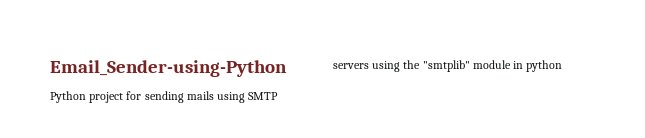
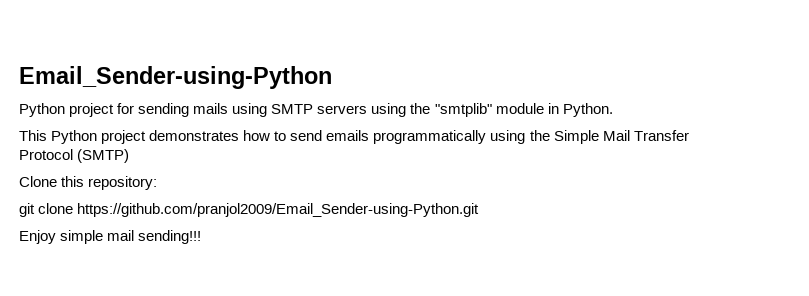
- Python project for sending mails using SMTP servers using the "smtplib" module in python
+ Python project for sending mails using SMTP servers using the "smtplib" module in Python.
+ This Python project demonstrates how to send emails programmatically using the Simple Mail Transfer Protocol (SMTP)
+ Clone this repository:
+ git clone https://github.com/pranjol2009/Email_Sender-using-Python.git
+ Enjoy simple mail sending!!!

